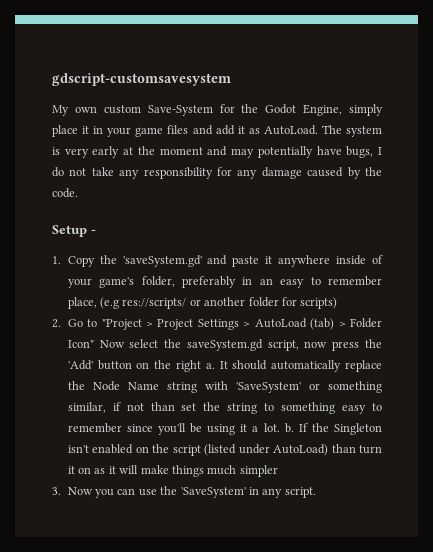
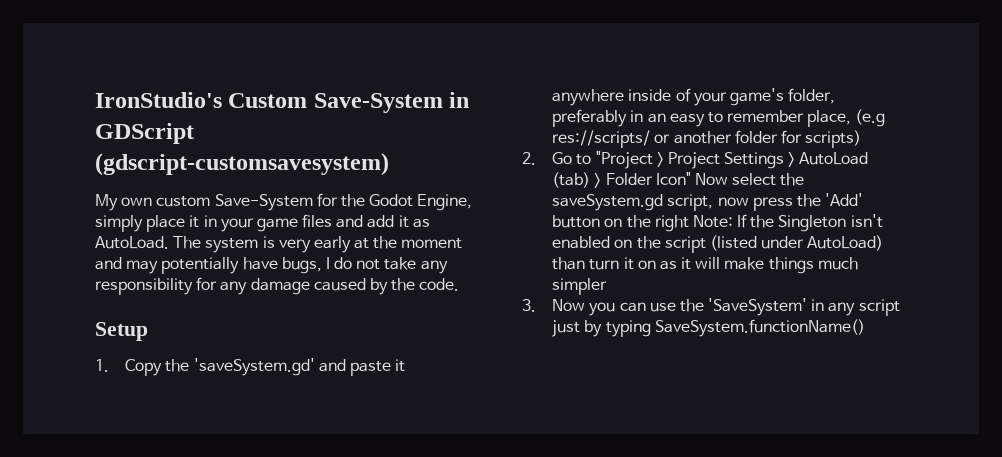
- gdscript-customsavesystem
+ IronStudio's Custom Save-System in GDScript (gdscript-customsavesystem)
- Setup -
+ Setup
- 2. Go to "Project > Project Settings > AutoLoad (tab) > Folder Icon" Now select the saveSystem.gd script, now press the 'Add' button on the right a. It should automatically replace the Node Name string with 'SaveSystem' or something similar, if not than set the string to something easy to remember since you'll be using it a lot. b. If the Singleton isn't enabled on the script (listed under AutoLoad) than turn it on as it will make things much simpler
+ 2. Go to "Project > Project Settings > AutoLoad (tab) > Folder Icon" Now select the saveSystem.gd script, now press the 'Add' button on the right Note: If the Singleton isn't enabled on the script (listed under AutoLoad) than turn it on as it will make things much simpler
- 3. Now you can use the 'SaveSystem' in any script.
+ 3. Now you can use the 'SaveSystem' in any script just by typing SaveSystem.functionName()

